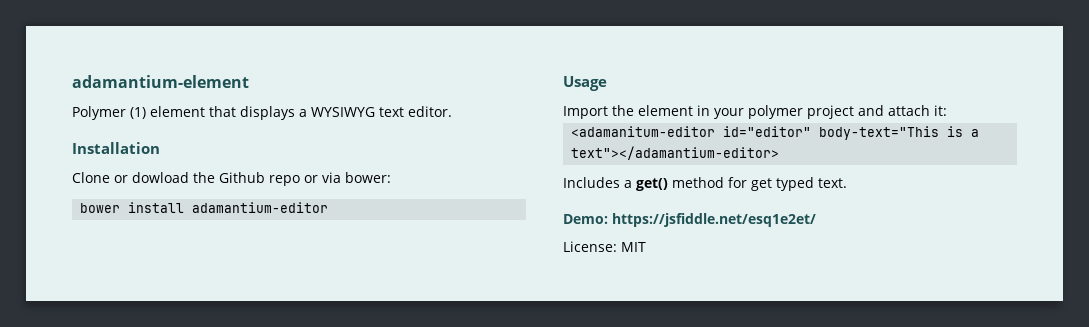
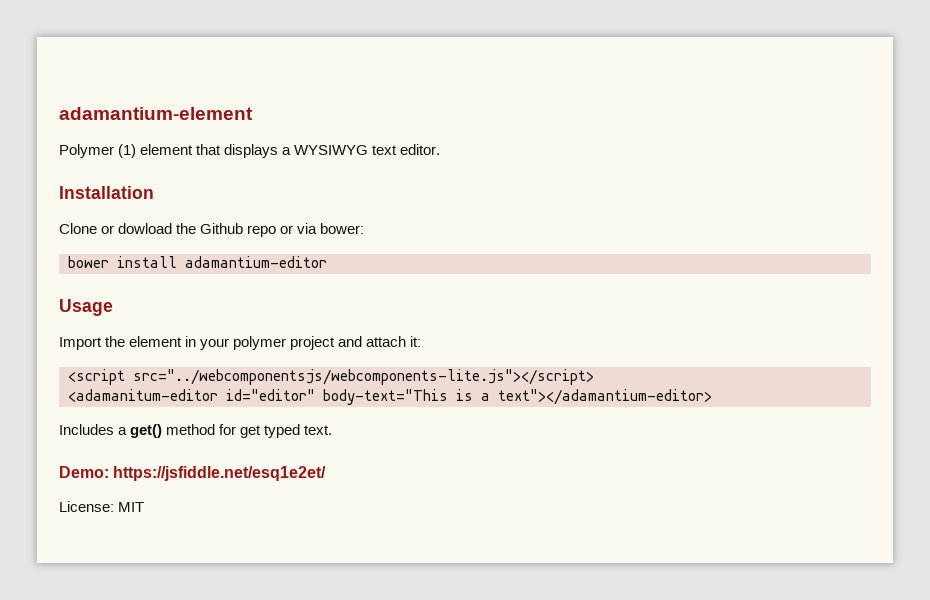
+ <script src="../webcomponentsjs/webcomponents-lite.js"></script>

